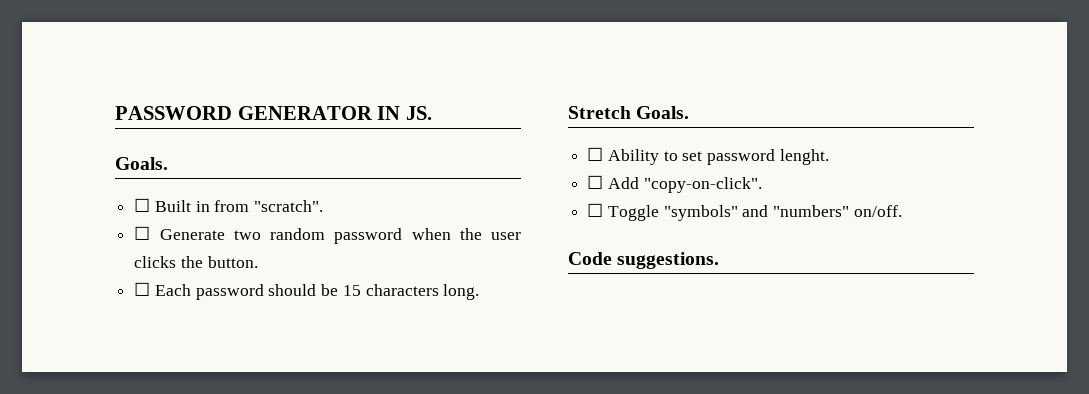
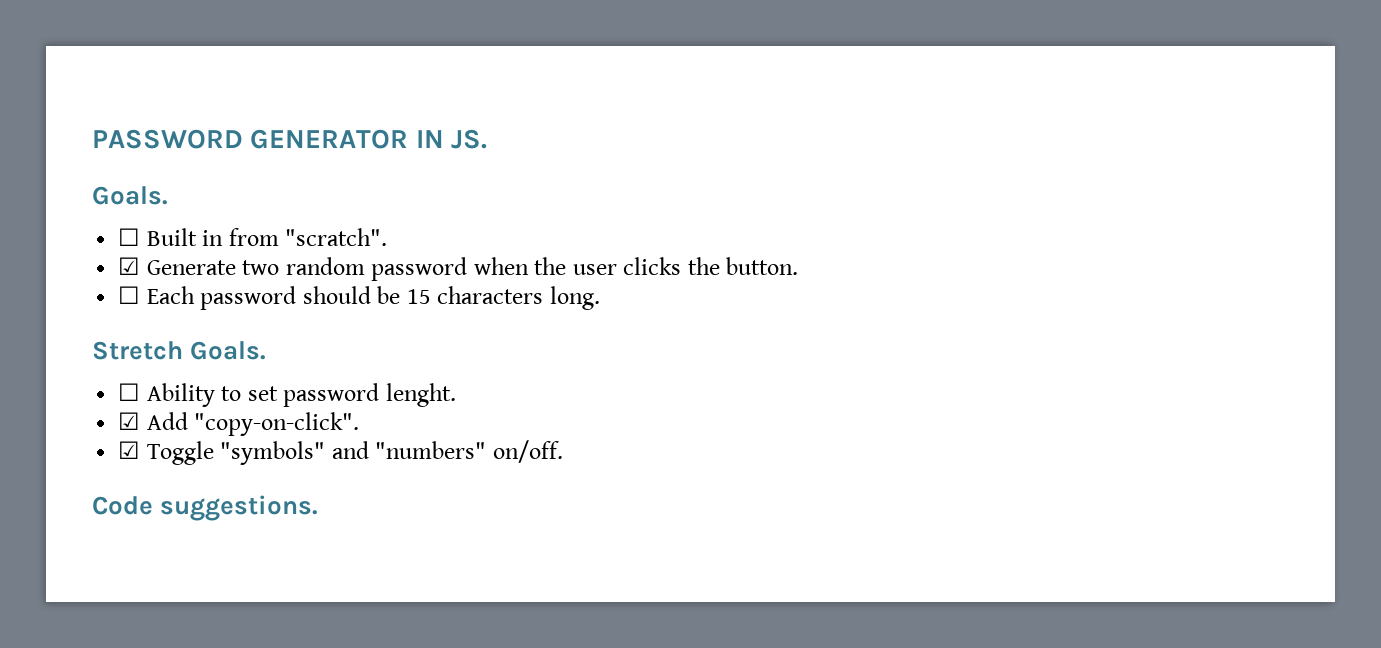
- ☐ Generate two random password when the user clicks the button.
+ ☑ Generate two random password when the user clicks the button.
- ☐ Add "copy-on-click".
+ ☑ Add "copy-on-click".
- ☐ Toggle "symbols" and "numbers" on/off.
+ ☑ Toggle "symbols" and "numbers" on/off.

